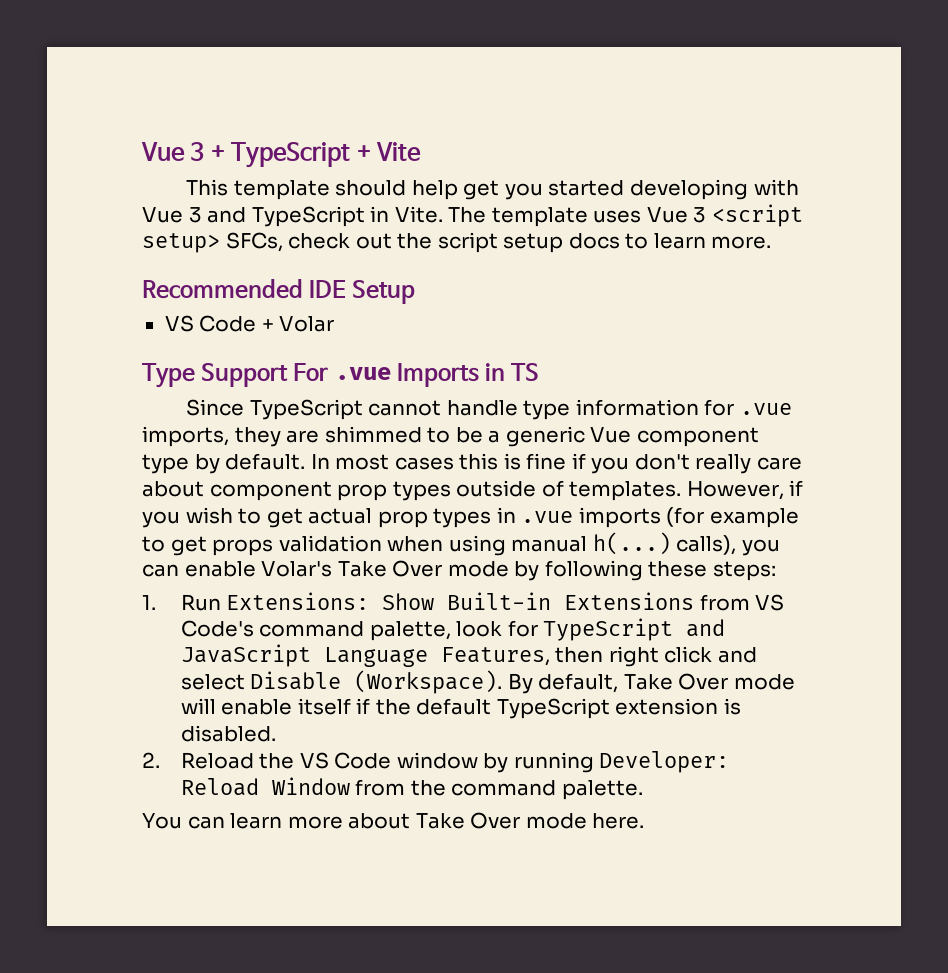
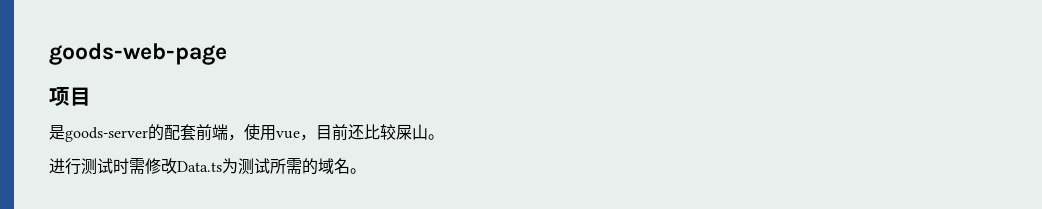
- Vue 3 + TypeScript + Vite
- This template should help get you started developing with Vue 3 and TypeScript in Vite. The template uses Vue 3 <script setup> SFCs, check out the script setup docs to learn more.
- Recommended IDE Setup
- VS Code + Volar
- Type Support For .vue Imports in TS
- Since TypeScript cannot handle type information for .vue imports, they are shimmed to be a generic Vue component type by default. In most cases this is fine if you don't really care about component prop types outside of templates. However, if you wish to get actual prop types in .vue imports (for example to get props validation when using manual h(...) calls), you can enable Volar's Take Over mode by following these steps:
- 1. Run Extensions: Show Built-in Extensions from VS Code's command palette, look for TypeScript and JavaScript Language Features, then right click and select Disable (Workspace). By default, Take Over mode will enable itself if the default TypeScript extension is disabled.
- 2. Reload the VS Code window by running Developer: Reload Window from the command palette.
- You can learn more about Take Over mode here.
+ goods-web-page
+ 项目
+ 是goods-server的配套前端，使用vue，目前还比较屎山。
+ 进行测试时需修改Data.ts为测试所需的域名。

